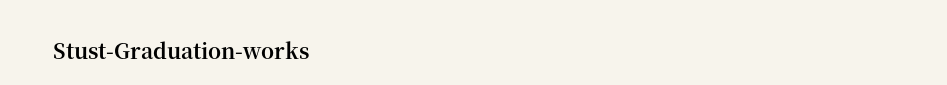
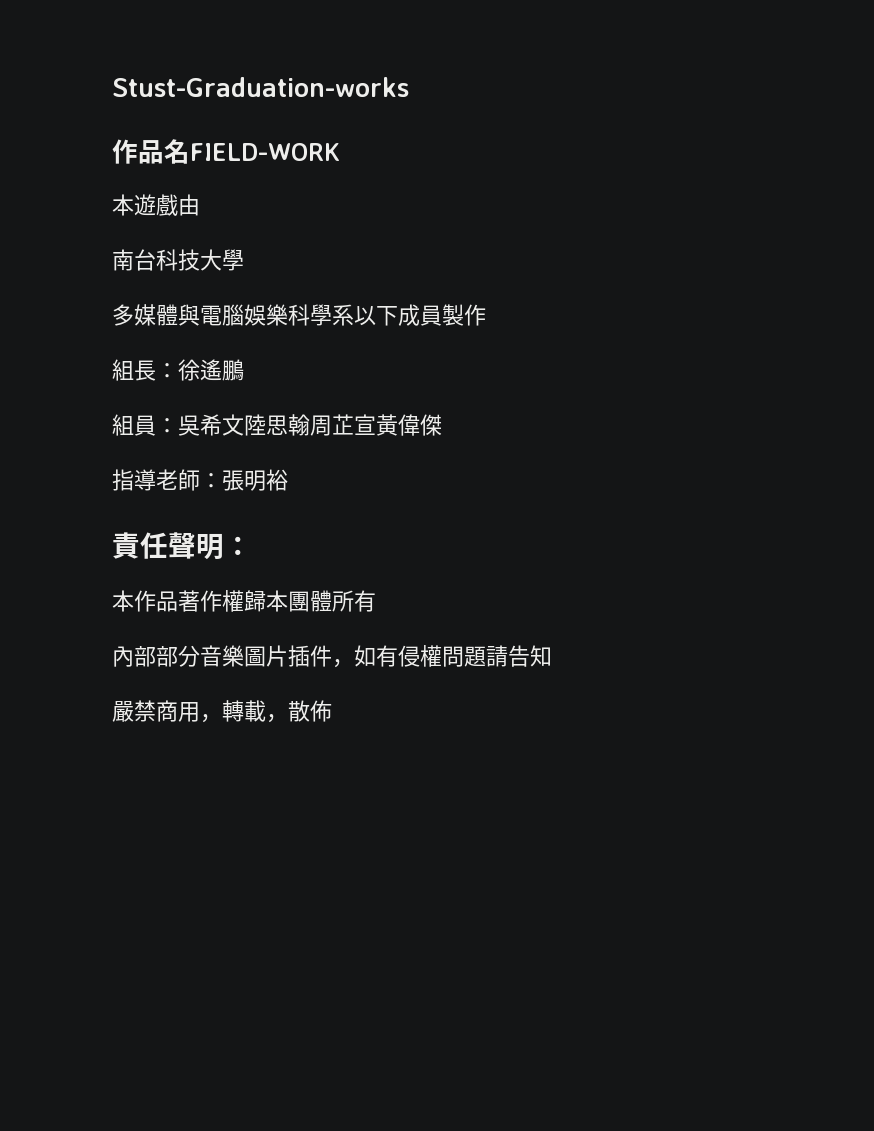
+ 作品名FIELD-WORK
+ 本遊戲由
+ 南台科技大學
+ 多媒體與電腦娛樂科學系以下成員製作
+ 組長：徐遙鵬
+ 組員：吳希文陸思翰周芷宣黃偉傑
+ 指導老師：張明裕
+ 責任聲明：
+ 本作品著作權歸本團體所有
+ 內部部分音樂圖片插件，如有侵權問題請告知
+ 嚴禁商用，轉載，散佈

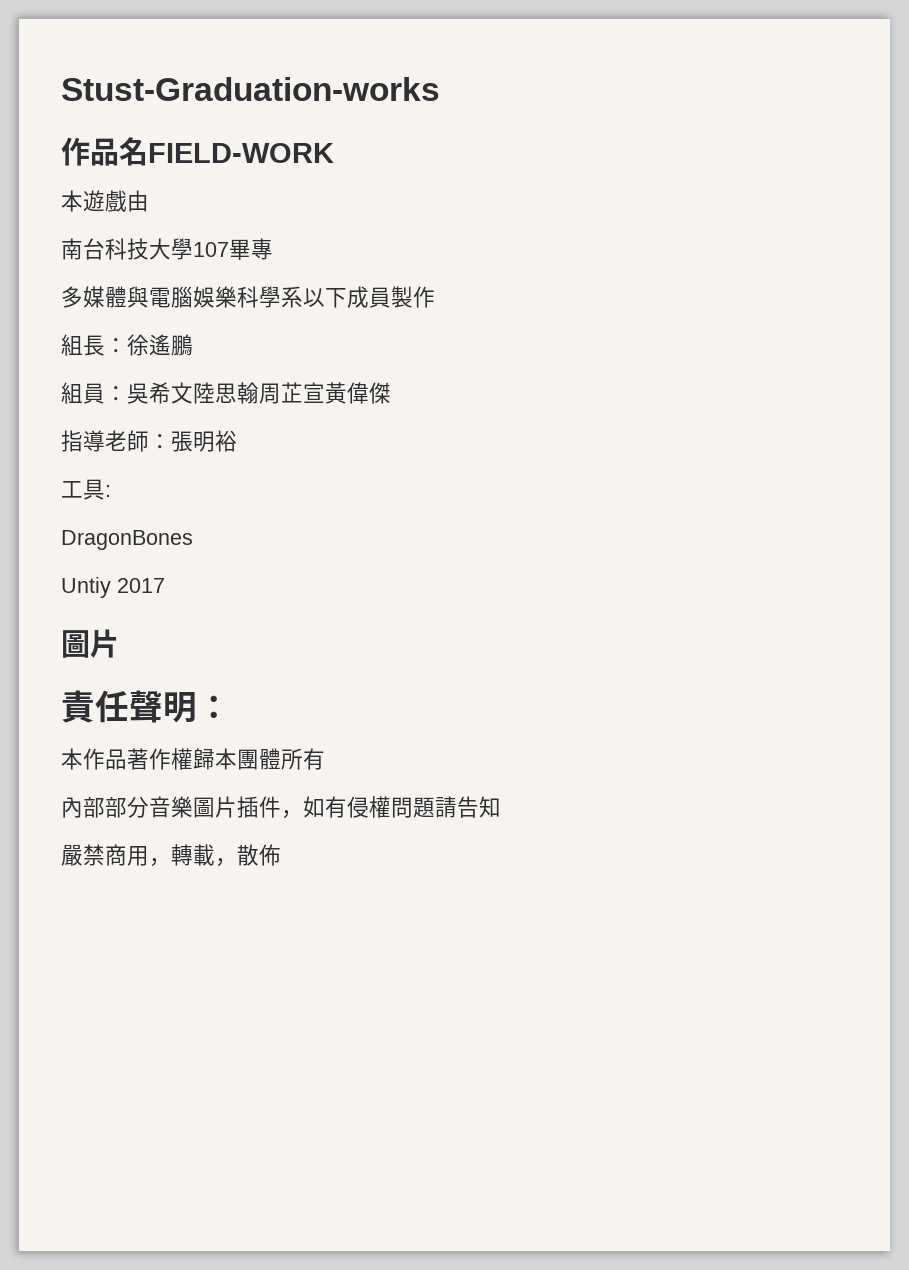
- 南台科技大學
+ 南台科技大學107畢專
+ 工具:
+ DragonBones
+ Untiy 2017
+ 圖片

